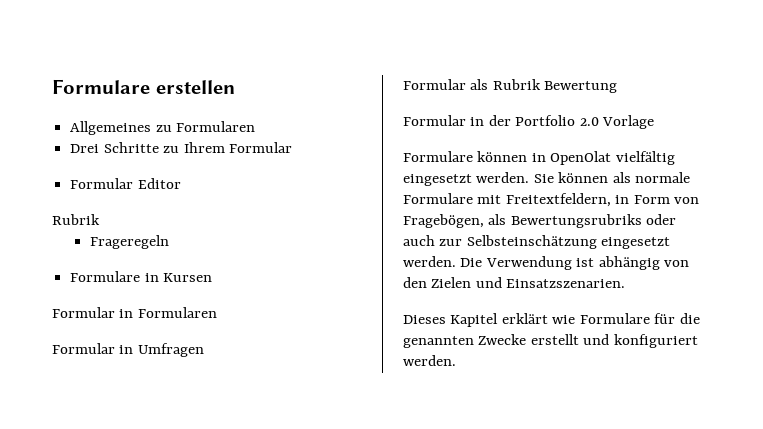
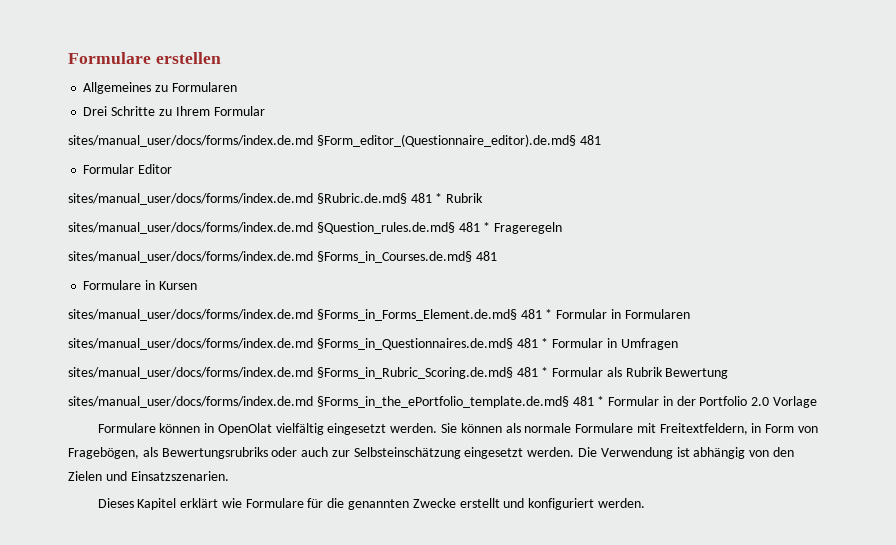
+ sites/manual_user/docs/forms/index.de.md §Form_editor_(Questionnaire_editor).de.md§ 481
  Formular Editor
- Rubrik
- Frageregeln
+ sites/manual_user/docs/forms/index.de.md §Rubric.de.md§ 481 * Rubrik
+ sites/manual_user/docs/forms/index.de.md §Question_rules.de.md§ 481 * Frageregeln
+ sites/manual_user/docs/forms/index.de.md §Forms_in_Courses.de.md§ 481
- Formular in Formularen
+ sites/manual_user/docs/forms/index.de.md §Forms_in_Forms_Element.de.md§ 481 * Formular in Formularen
- Formular in Umfragen
+ sites/manual_user/docs/forms/index.de.md §Forms_in_Questionnaires.de.md§ 481 * Formular in Umfragen
- Formular als Rubrik Bewertung
+ sites/manual_user/docs/forms/index.de.md §Forms_in_Rubric_Scoring.de.md§ 481 * Formular als Rubrik Bewertung
- Formular in der Portfolio 2.0 Vorlage
+ sites/manual_user/docs/forms/index.de.md §Forms_in_the_ePortfolio_template.de.md§ 481 * Formular in der Portfolio 2.0 Vorlage

